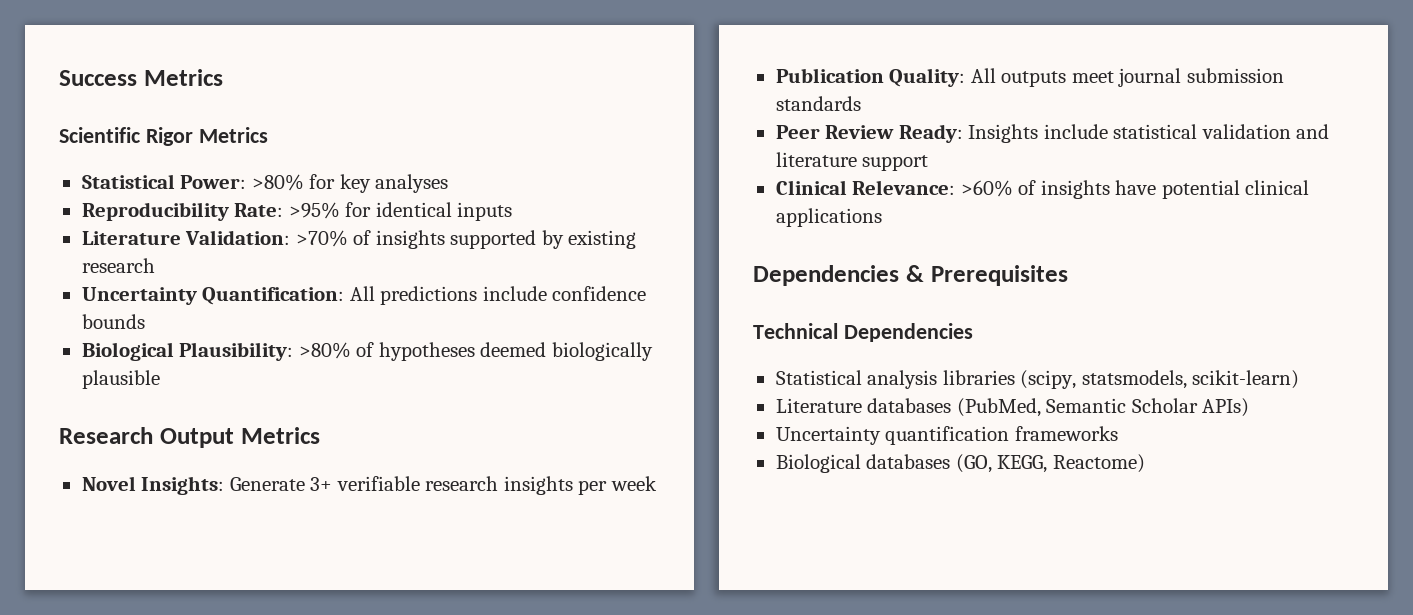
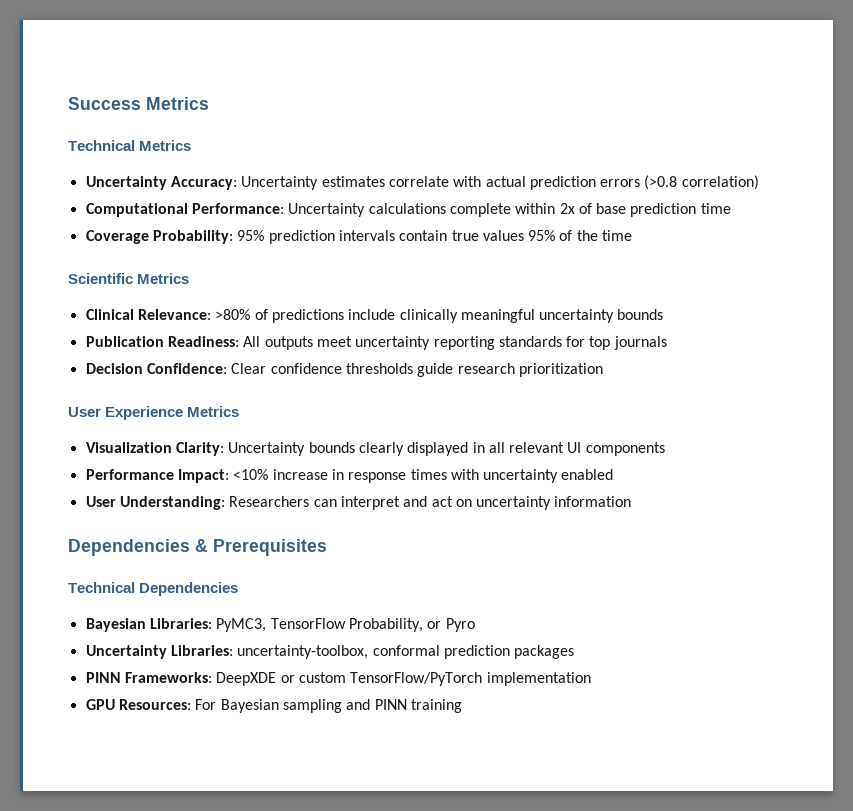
- Scientific Rigor Metrics
- Statistical Power: >80% for key analyses
- Reproducibility Rate: >95% for identical inputs
- Literature Validation: >70% of insights supported by existing research
- Uncertainty Quantification: All predictions include confidence bounds
- Biological Plausibility: >80% of hypotheses deemed biologically plausible
- Research Output Metrics
- Novel Insights: Generate 3+ verifiable research insights per week
+ Technical Metrics
+ Uncertainty Accuracy: Uncertainty estimates correlate with actual prediction errors (>0.8 correlation)
+ Computational Performance: Uncertainty calculations complete within 2x of base prediction time
+ Coverage Probability: 95% prediction intervals contain true values 95% of the time
+ Scientific Metrics
+ Clinical Relevance: >80% of predictions include clinically meaningful uncertainty bounds
- Publication Quality: All outputs meet journal submission standards
- Peer Review Ready: Insights include statistical validation and literature support
- Clinical Relevance: >60% of insights have potential clinical applications
+ Publication Readiness: All outputs meet uncertainty reporting standards for top journals
+ Decision Confidence: Clear confidence thresholds guide research prioritization
+ User Experience Metrics
+ Visualization Clarity: Uncertainty bounds clearly displayed in all relevant UI components
+ Performance Impact: <10% increase in response times with uncertainty enabled
+ User Understanding: Researchers can interpret and act on uncertainty information
- Statistical analysis libraries (scipy, statsmodels, scikit-learn)
- Literature databases (PubMed, Semantic Scholar APIs)
- Uncertainty quantification frameworks
- Biological databases (GO, KEGG, Reactome)
+ Bayesian Libraries: PyMC3, TensorFlow Probability, or Pyro
+ Uncertainty Libraries: uncertainty-toolbox, conformal prediction packages
+ PINN Frameworks: DeepXDE or custom TensorFlow/PyTorch implementation
+ GPU Resources: For Bayesian sampling and PINN training

